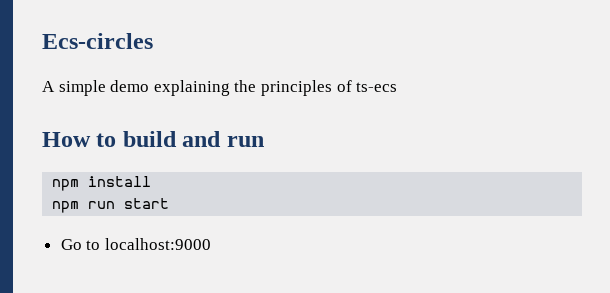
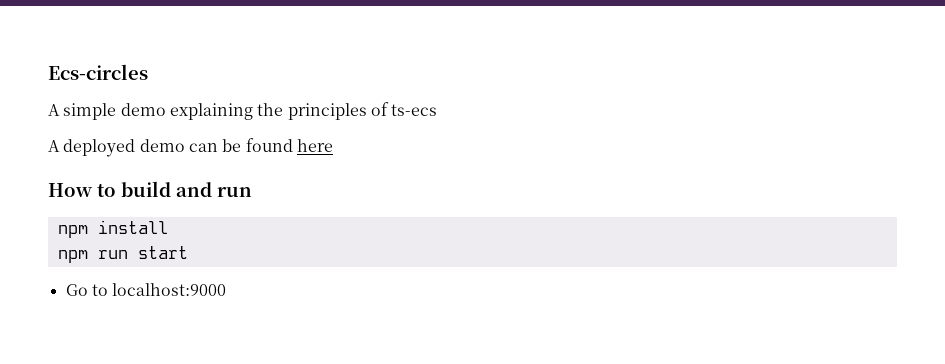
+ A deployed demo can be found here

